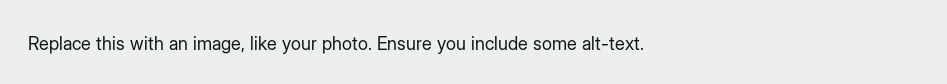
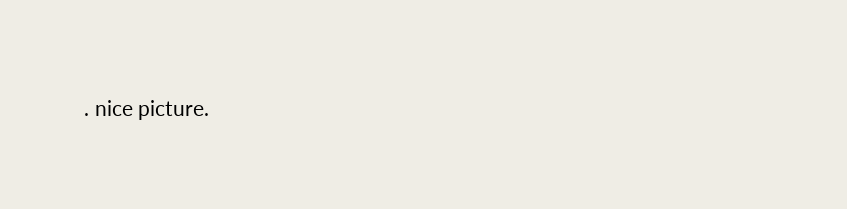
- Replace this with an image, like your photo. Ensure you include some alt-text.
+ . nice picture.

